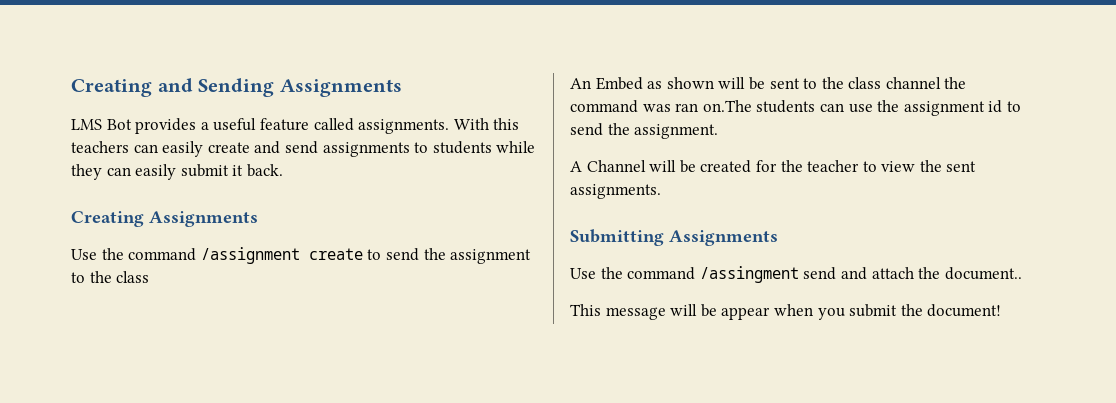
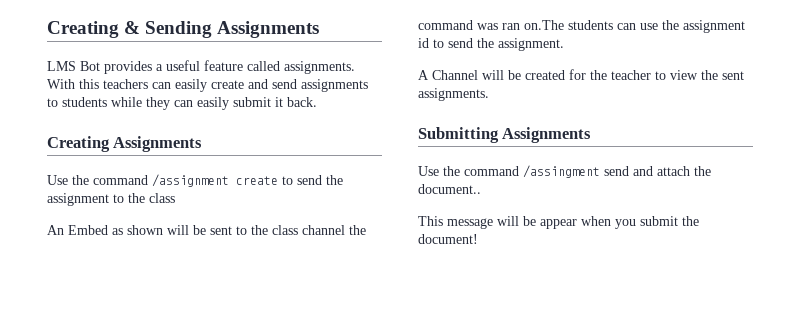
- Creating and Sending Assignments
+ Creating & Sending Assignments

